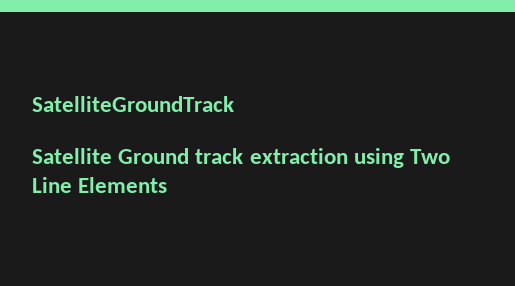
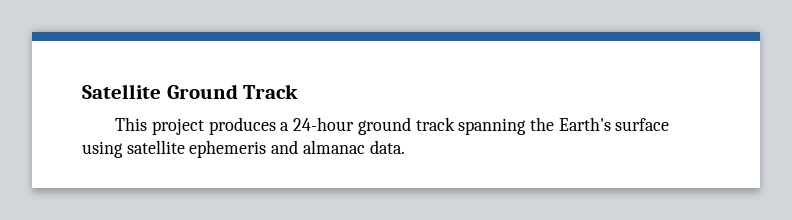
- SatelliteGroundTrack
- Satellite Ground track extraction using Two Line Elements
+ Satellite Ground Track
+ This project produces a 24-hour ground track spanning the Earth's surface using satellite ephemeris and almanac data.

